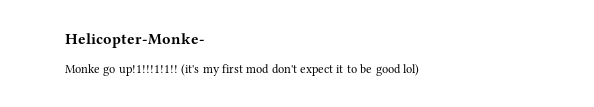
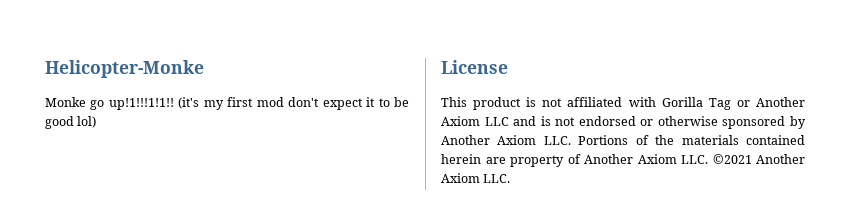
- Helicopter-Monke-
+ Helicopter-Monke
+ License
+ This product is not affiliated with Gorilla Tag or Another Axiom LLC and is not endorsed or otherwise sponsored by Another Axiom LLC. Portions of the materials contained herein are property of Another Axiom LLC. ©2021 Another Axiom LLC.

